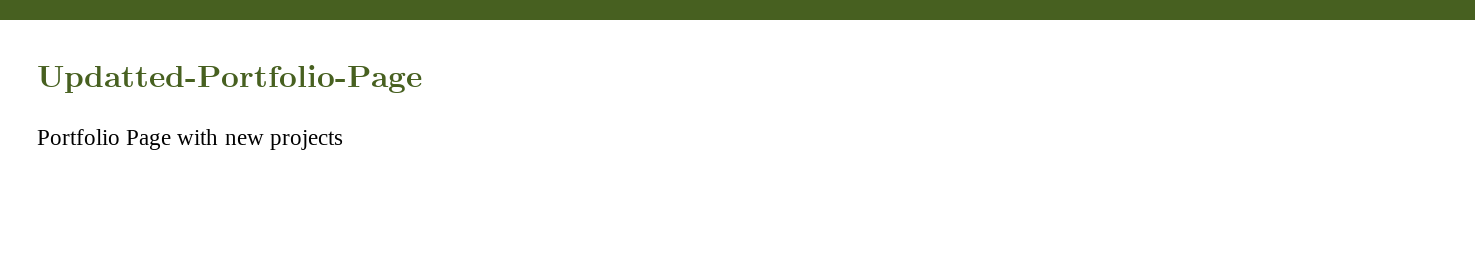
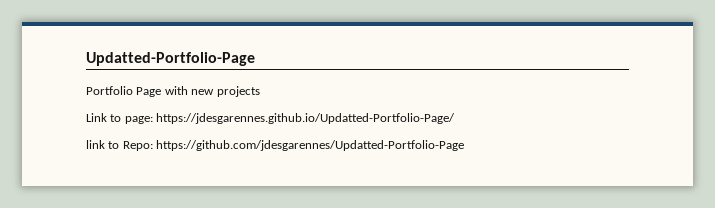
+ Link to page: https://jdesgarennes.github.io/Updatted-Portfolio-Page/
+ link to Repo: https://github.com/jdesgarennes/Updatted-Portfolio-Page

